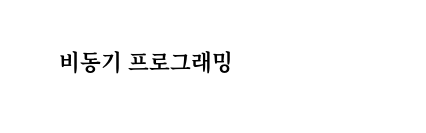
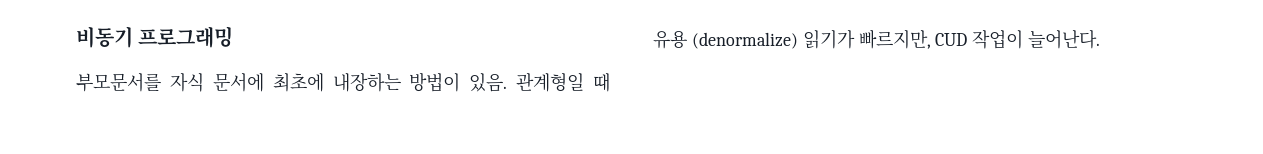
+ 부모문서를 자식 문서에 최초에 내장하는 방법이 있음. 관계형일 때 유용 (denormalize) 읽기가 빠르지만, CUD 작업이 늘어난다.

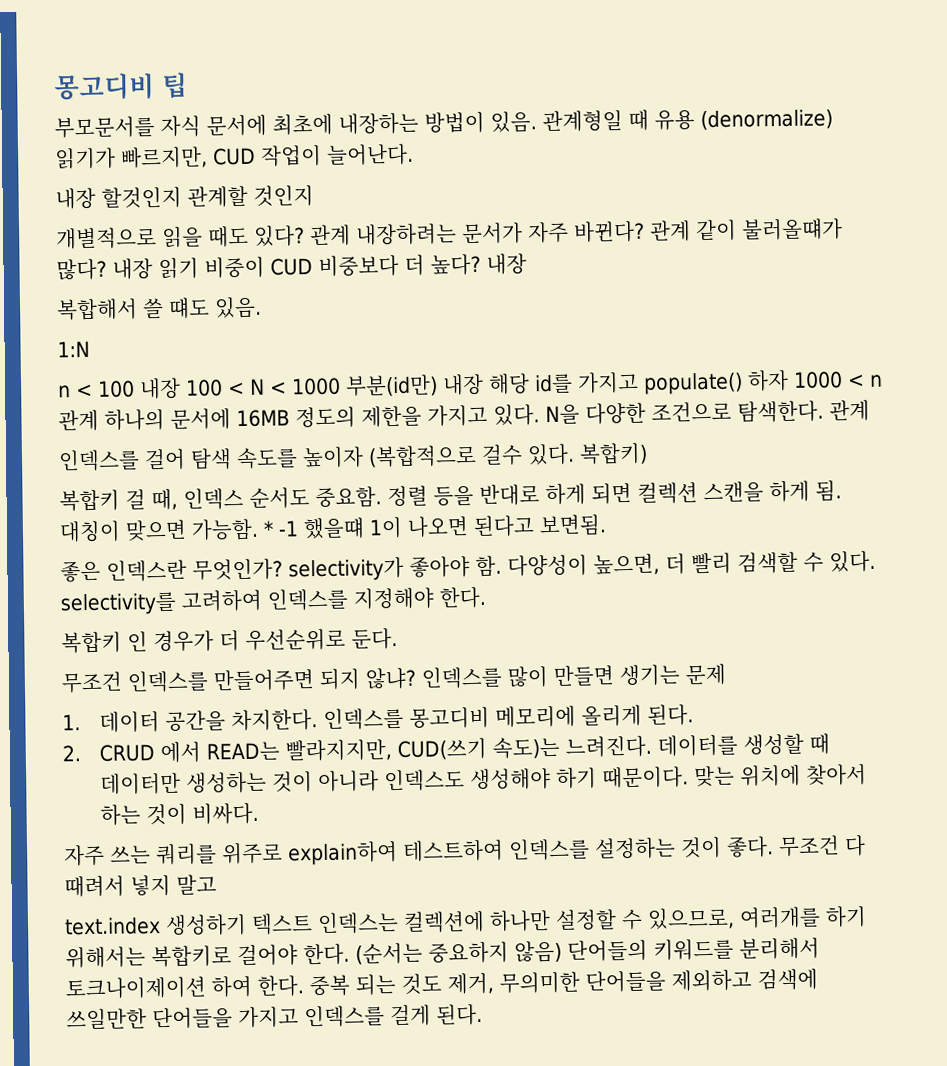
- 비동기 프로그래밍
+ 몽고디비 팁
+ 내장 할것인지 관계할 것인지
+ 개별적으로 읽을 때도 있다? 관계 내장하려는 문서가 자주 바뀐다? 관계 같이 불러올떄가 많다? 내장 읽기 비중이 CUD 비중보다 더 높다? 내장
+ 복합해서 쓸 떄도 있음.
+ 1:N
+ n < 100 내장 100 < N < 1000 부분(id만) 내장 해당 id를 가지고 populate() 하자 1000 < n 관계 하나의 문서에 16MB 정도의 제한을 가지고 있다. N을 다양한 조건으로 탐색한다. 관계
+ 인덱스를 걸어 탐색 속도를 높이자 (복합적으로 걸수 있다. 복합키)
+ 복합키 걸 때, 인덱스 순서도 중요함. 정렬 등을 반대로 하게 되면 컬렉션 스캔을 하게 됨. 대칭이 맞으면 가능함. * -1 했을떄 1이 나오면 된다고 보면됨.
+ 좋은 인덱스란 무엇인가? selectivity가 좋아야 함. 다양성이 높으면, 더 빨리 검색할 수 있다. selectivity를 고려하여 인덱스를 지정해야 한다.
+ 복합키 인 경우가 더 우선순위로 둔다.
+ 무조건 인덱스를 만들어주면 되지 않냐? 인덱스를 많이 만들면 생기는 문제
+ 1. 데이터 공간을 차지한다. 인덱스를 몽고디비 메모리에 올리게 된다.
+ 2. CRUD 에서 READ는 빨라지지만, CUD(쓰기 속도)는 느려진다. 데이터를 생성할 때 데이터만 생성하는 것이 아니라 인덱스도 생성해야 하기 때문이다. 맞는 위치에 찾아서 하는 것이 비싸다.
+ 자주 쓰는 쿼리를 위주로 explain하여 테스트하여 인덱스를 설정하는 것이 좋다. 무조건 다 때려서 넣지 말고
+ text.index 생성하기 텍스트 인덱스는 컬렉션에 하나만 설정할 수 있으므로, 여러개를 하기 위해서는 복합키로 걸어야 한다. (순서는 중요하지 않음) 단어들의 키워드를 분리해서 토크나이제이션 하여 한다. 중복 되는 것도 제거, 무의미한 단어들을 제외하고 검색에 쓰일만한 단어들을 가지고 인덱스를 걸게 된다.

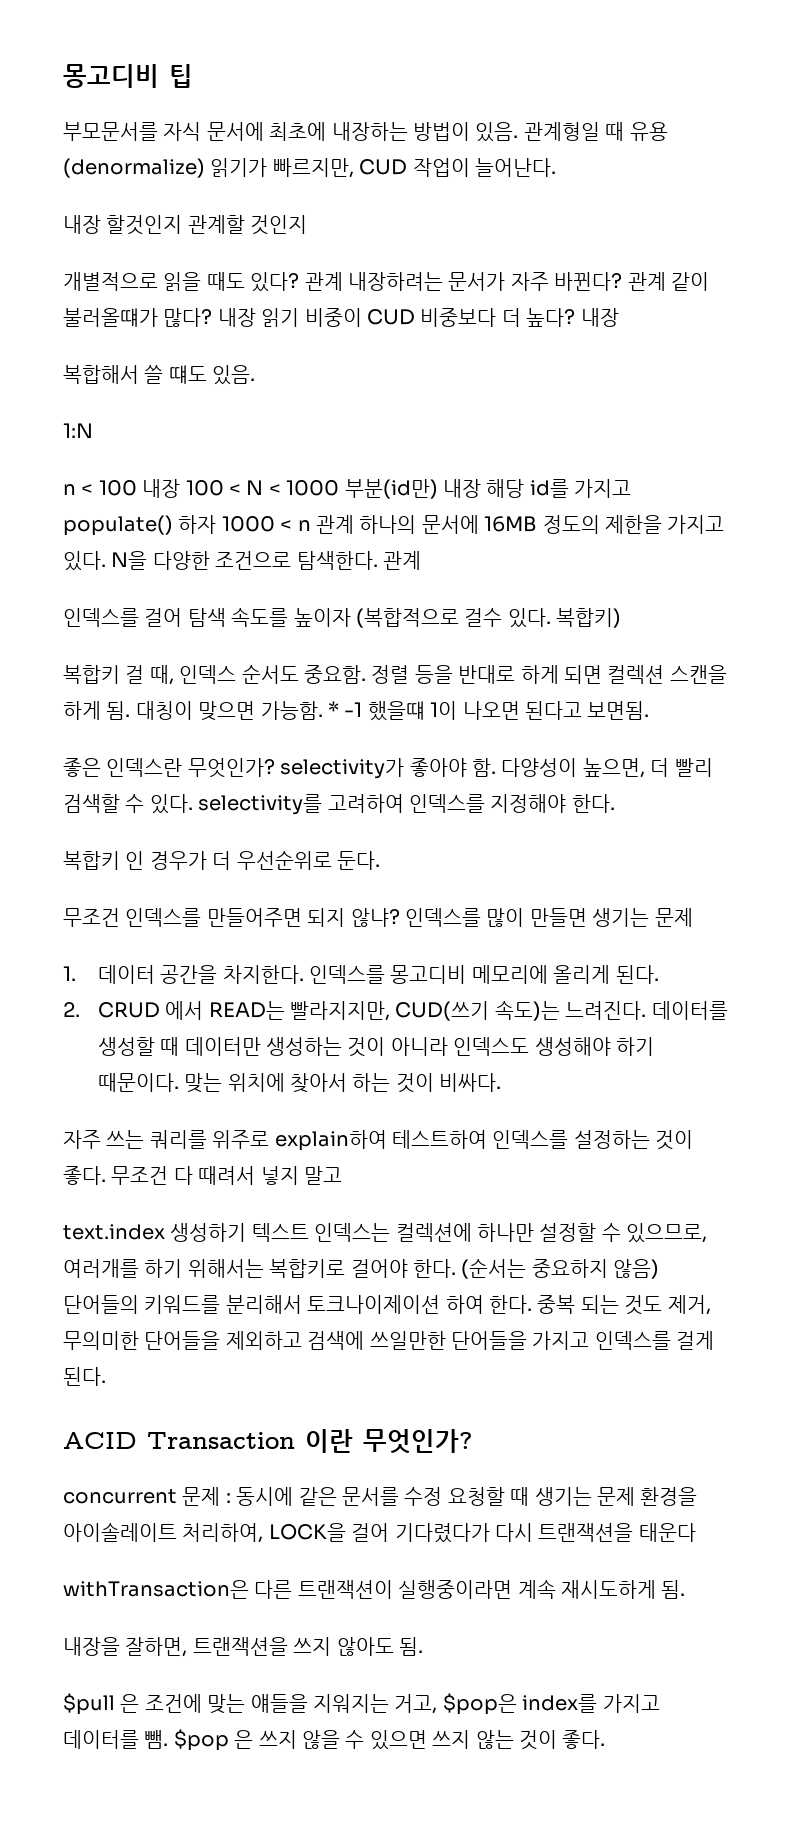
+ ACID Transaction 이란 무엇인가?
+ concurrent 문제 : 동시에 같은 문서를 수정 요청할 때 생기는 문제 환경을 아이솔레이트 처리하여, LOCK을 걸어 기다렸다가 다시 트랜잭션을 태운다
+ withTransaction은 다른 트랜잭션이 실행중이라면 계속 재시도하게 됨.
+ 내장을 잘하면, 트랜잭션을 쓰지 않아도 됨.
+ $pull 은 조건에 맞는 얘들을 지워지는 거고, $pop은 index를 가지고 데이터를 뺌. $pop 은 쓰지 않을 수 있으면 쓰지 않는 것이 좋다.

